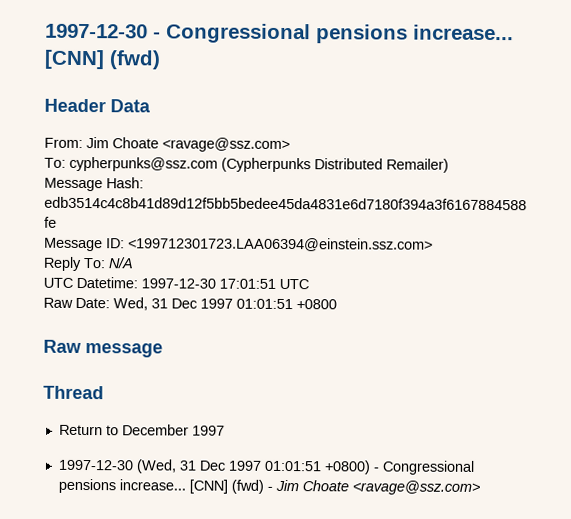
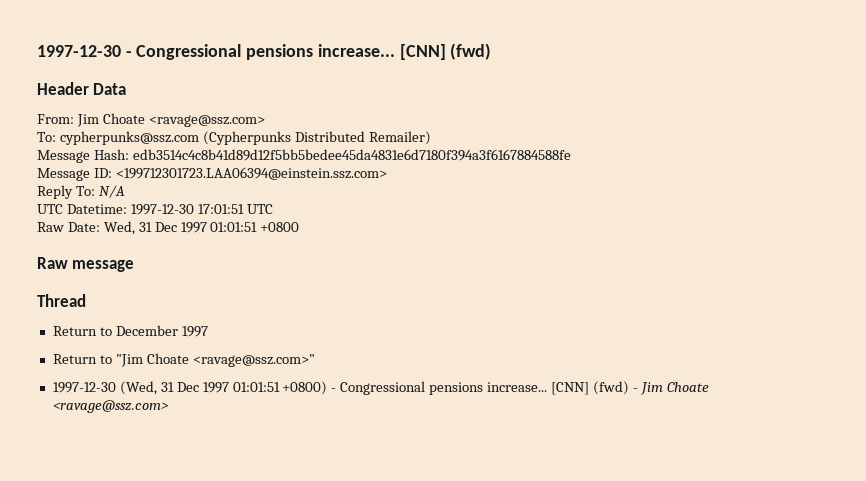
+ Return to "Jim Choate <ravage@ssz.com>"

